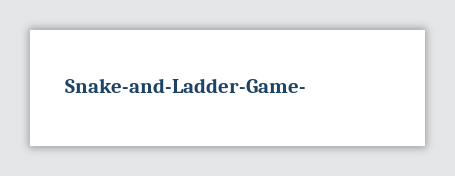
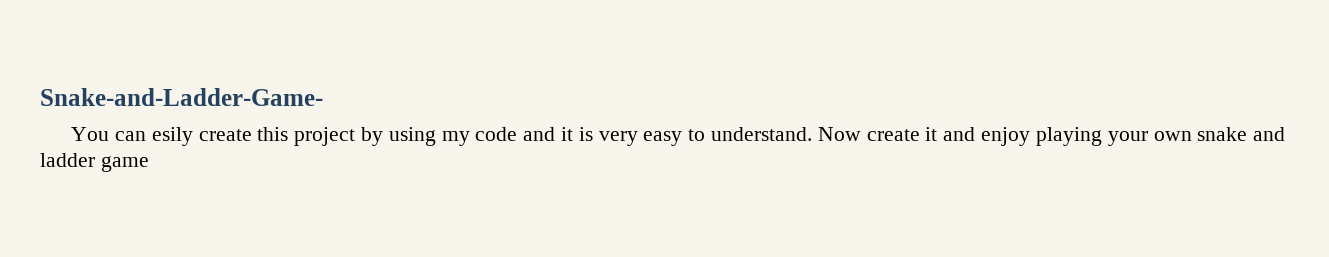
+ You can esily create this project by using my code and it is very easy to understand. Now create it and enjoy playing your own snake and ladder game

